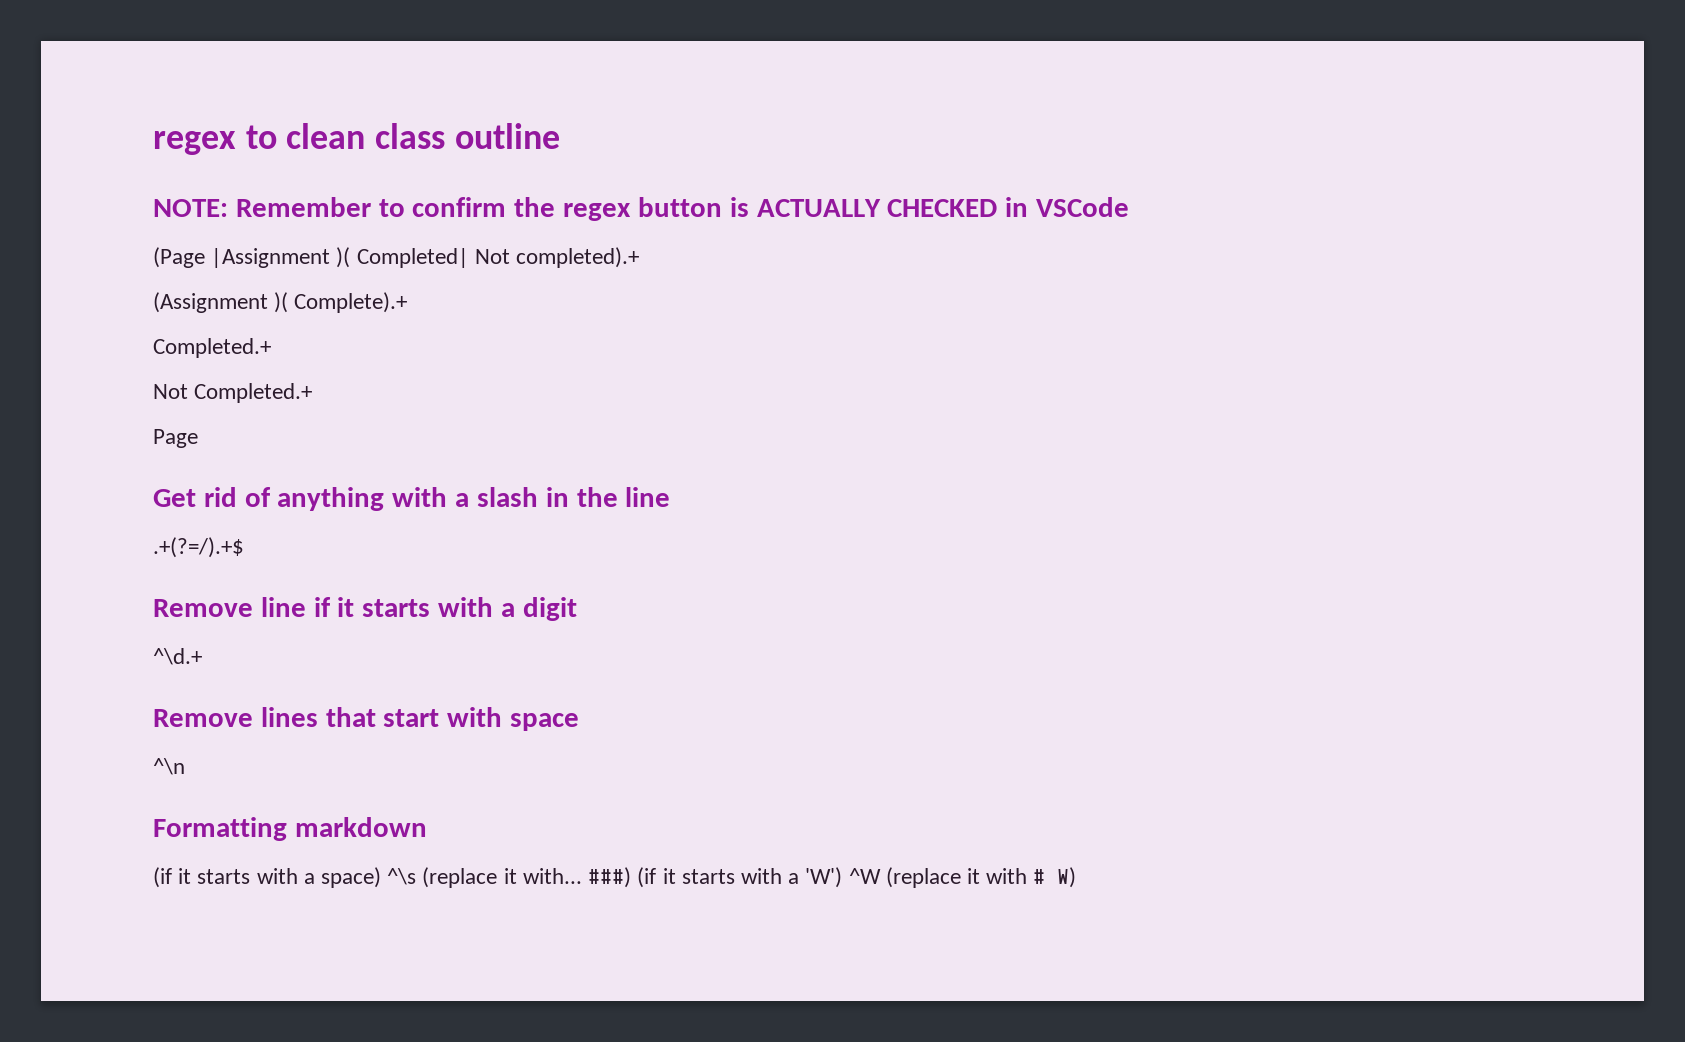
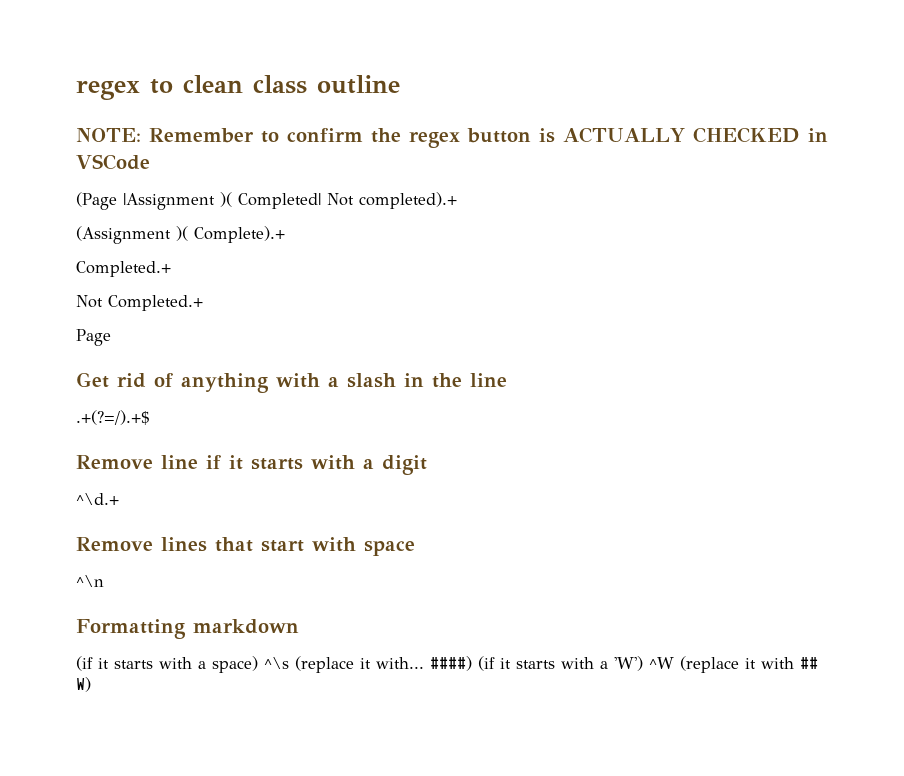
- ###) (if it starts with a 'W') ^W (replace it with # W)
+ ####) (if it starts with a 'W') ^W (replace it with ## W)

